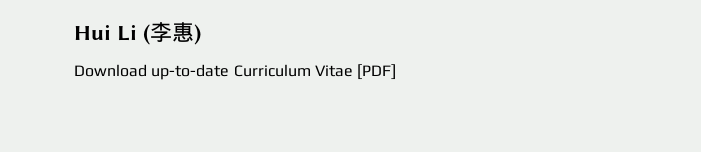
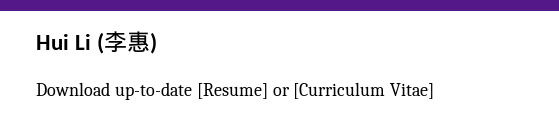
- Download up-to-date Curriculum Vitae [PDF]
+ Download up-to-date [Resume] or [Curriculum Vitae]

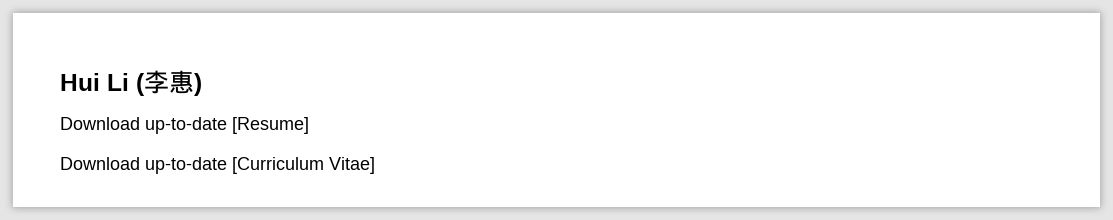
- Download up-to-date [Resume] or [Curriculum Vitae]
+ Download up-to-date [Resume]
+ Download up-to-date [Curriculum Vitae]

